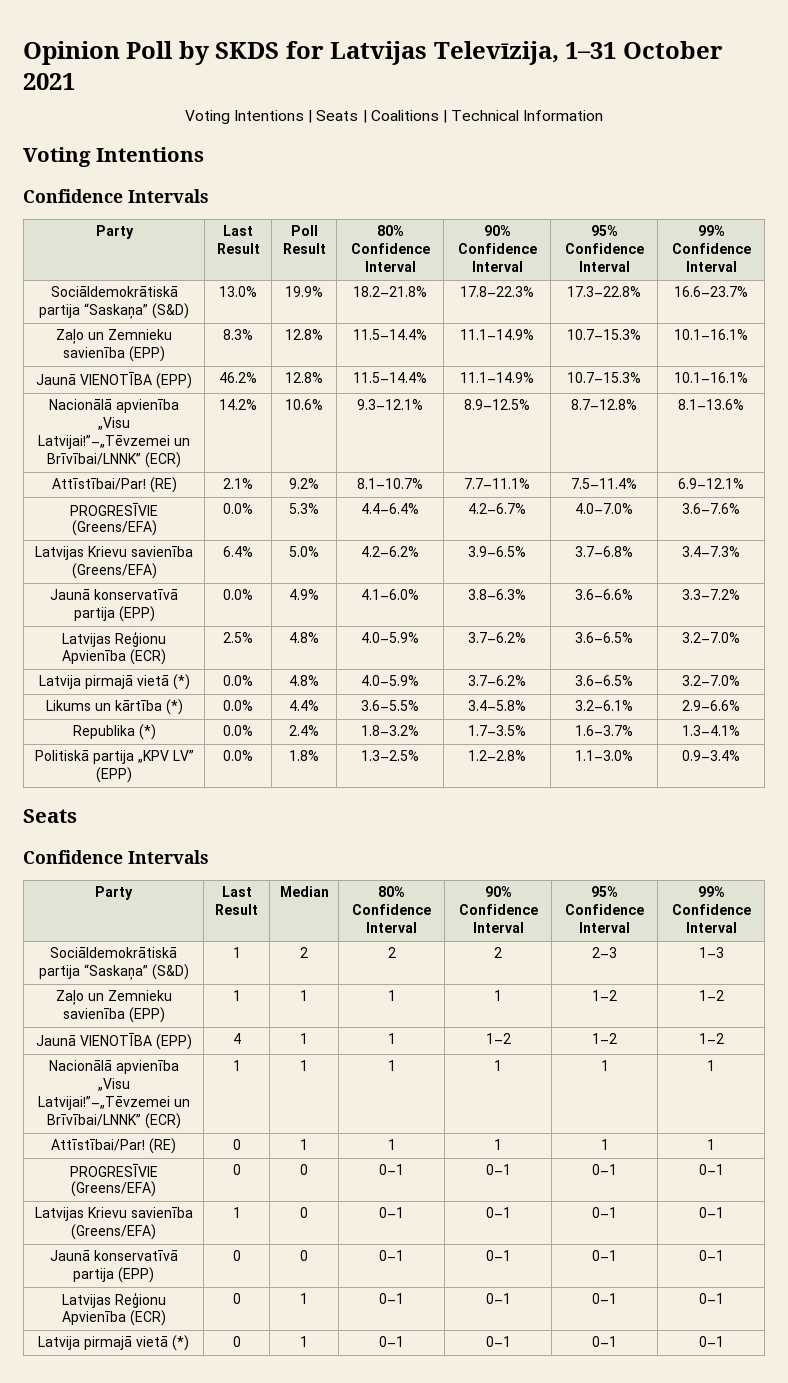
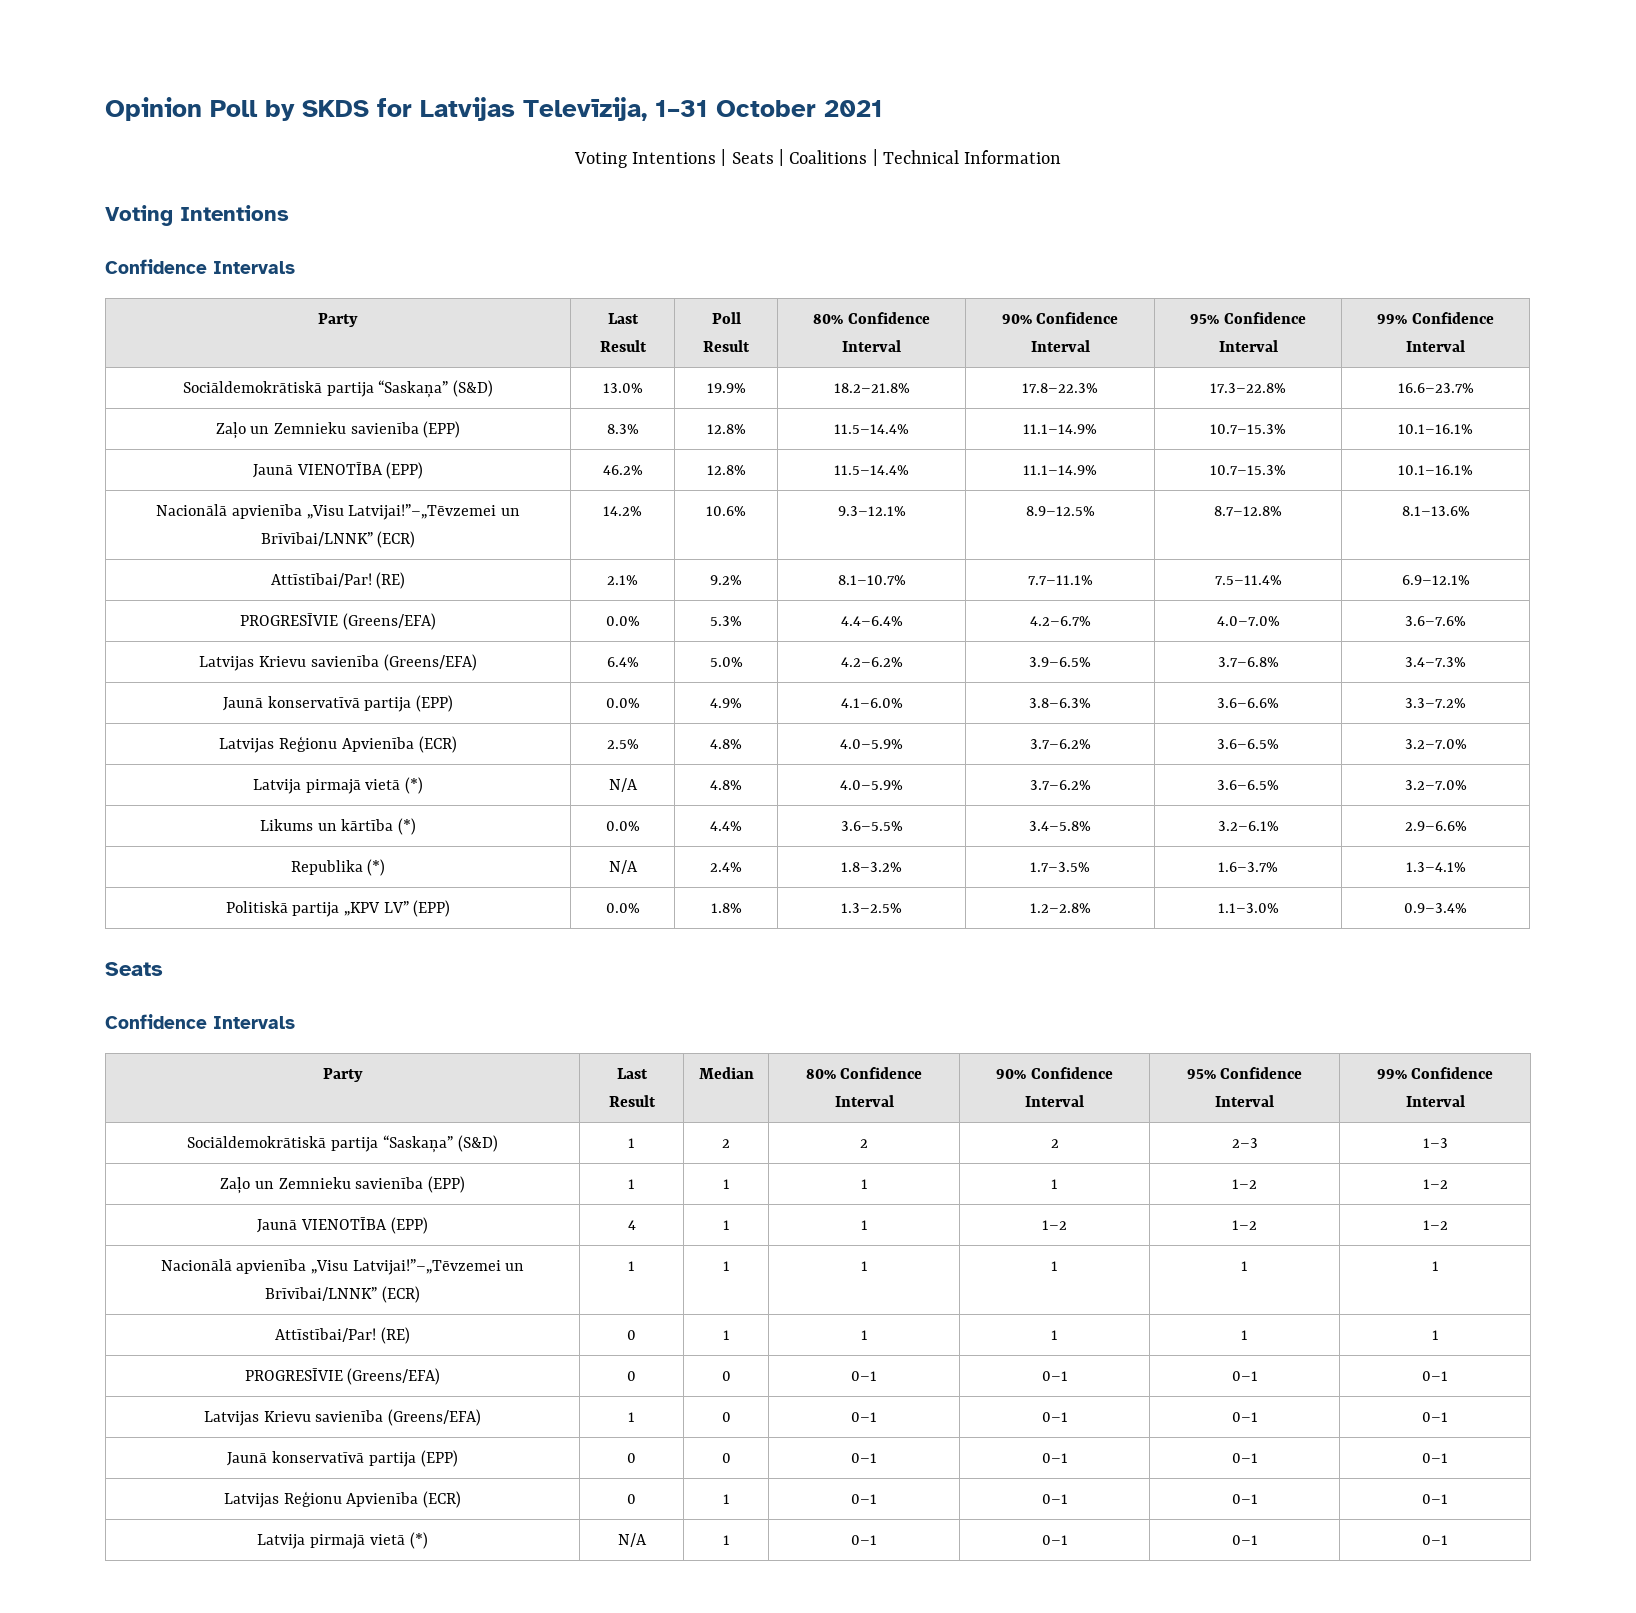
- Latvija pirmajā vietā (*) | 0.0% | 4.8% | 4.0–5.9% | 3.7–6.2% | 3.6–6.5% | 3.2–7.0%
+ Latvija pirmajā vietā (*) | N/A | 4.8% | 4.0–5.9% | 3.7–6.2% | 3.6–6.5% | 3.2–7.0%
- Republika (*) | 0.0% | 2.4% | 1.8–3.2% | 1.7–3.5% | 1.6–3.7% | 1.3–4.1%
+ Republika (*) | N/A | 2.4% | 1.8–3.2% | 1.7–3.5% | 1.6–3.7% | 1.3–4.1%
- Latvija pirmajā vietā (*) | 0 | 1 | 0–1 | 0–1 | 0–1 | 0–1
+ Latvija pirmajā vietā (*) | N/A | 1 | 0–1 | 0–1 | 0–1 | 0–1

